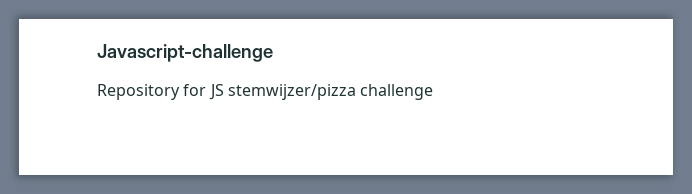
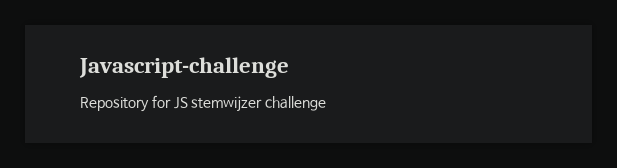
- Repository for JS stemwijzer/pizza challenge
+ Repository for JS stemwijzer challenge

